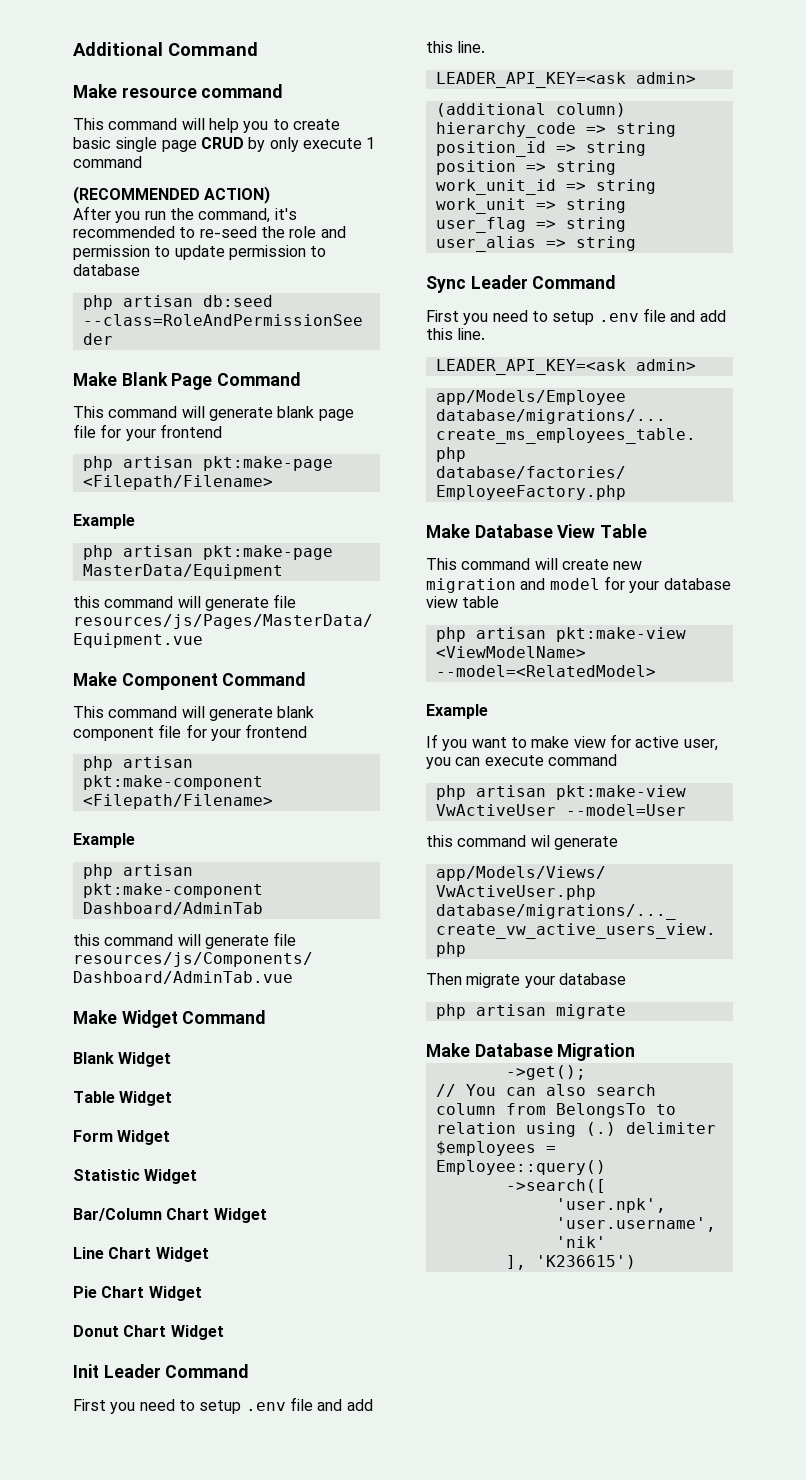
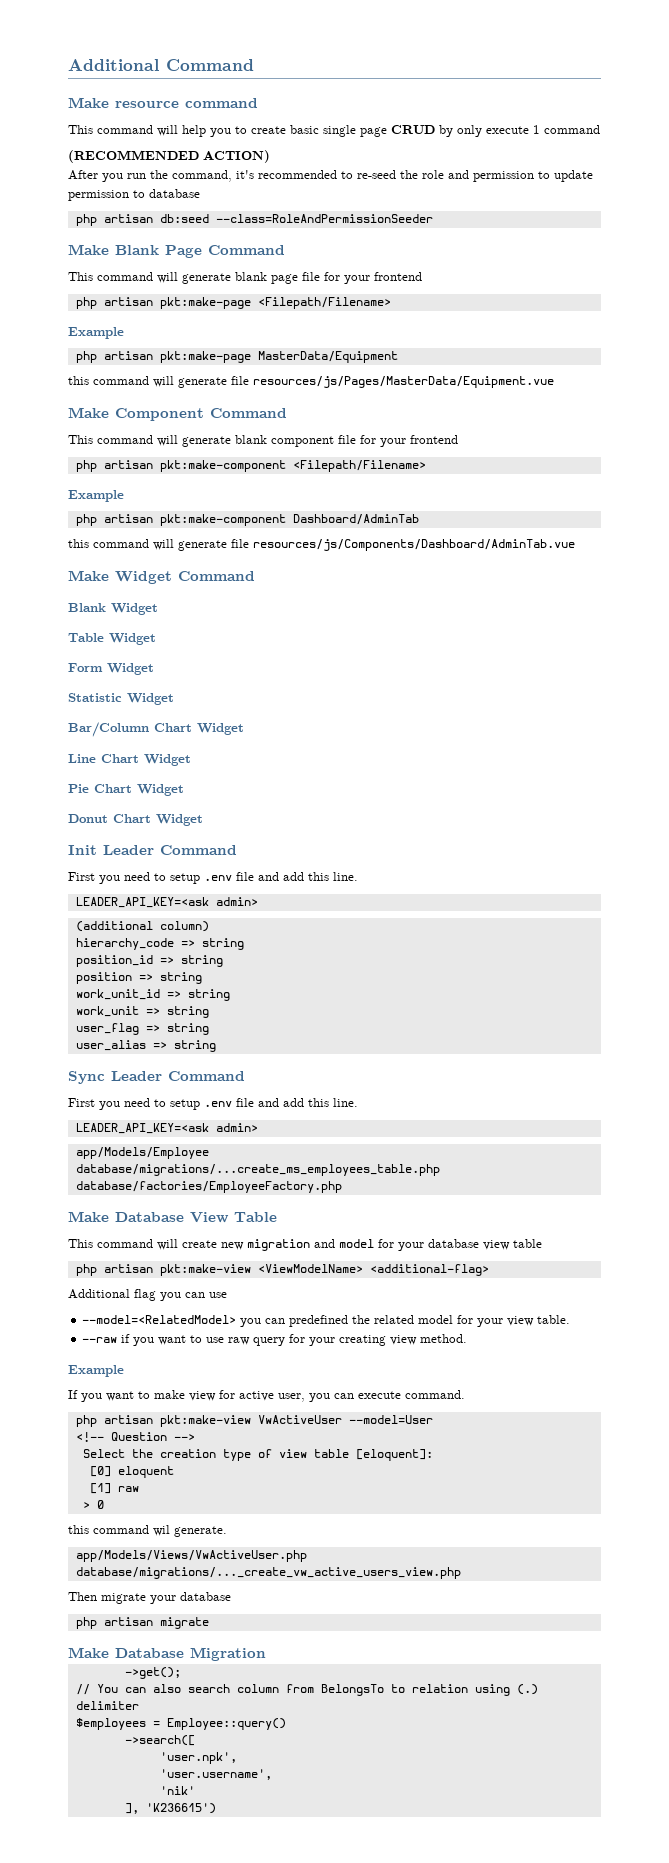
- php artisan pkt:make-view <ViewModelName> --model=<RelatedModel>
+ php artisan pkt:make-view <ViewModelName> <additional-flag>
+ Additional flag you can use
+ --model=<RelatedModel> you can predefined the related model for your view table.
+ --raw if you want to use raw query for your creating view method.
- If you want to make view for active user, you can execute command
+ If you want to make view for active user, you can execute command.
+ <!-- Question -->
+ Select the creation type of view table [eloquent]:
+ [0] eloquent
+ [1] raw
+ > 0
- this command wil generate
+ this command wil generate.

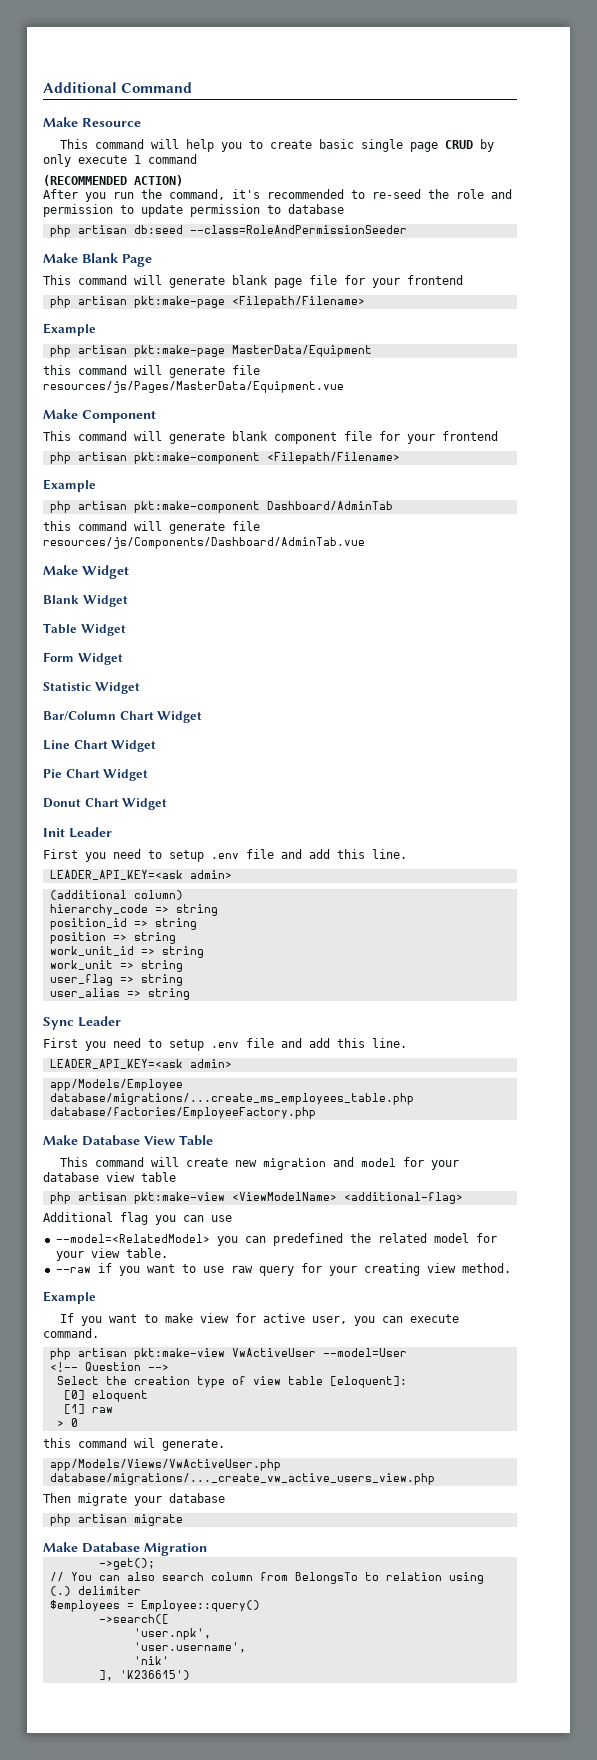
- Make resource command
+ Make Resource
- Make Blank Page Command
+ Make Blank Page
- Make Component Command
+ Make Component
- Make Widget Command
+ Make Widget
- Init Leader Command
+ Init Leader
- Sync Leader Command
+ Sync Leader

